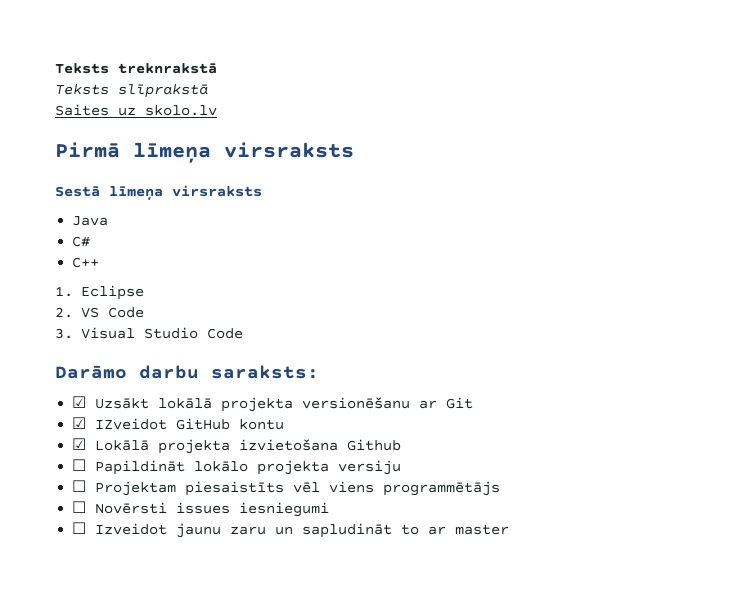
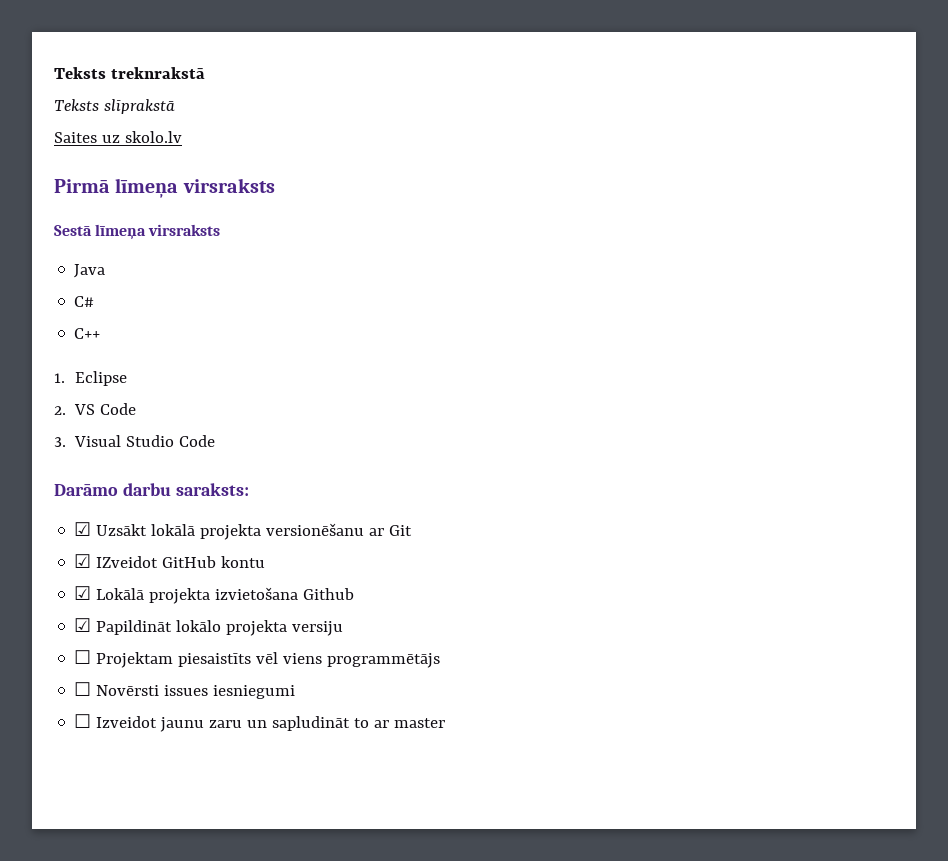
- ☐ Papildināt lokālo projekta versiju
+ ☑ Papildināt lokālo projekta versiju

